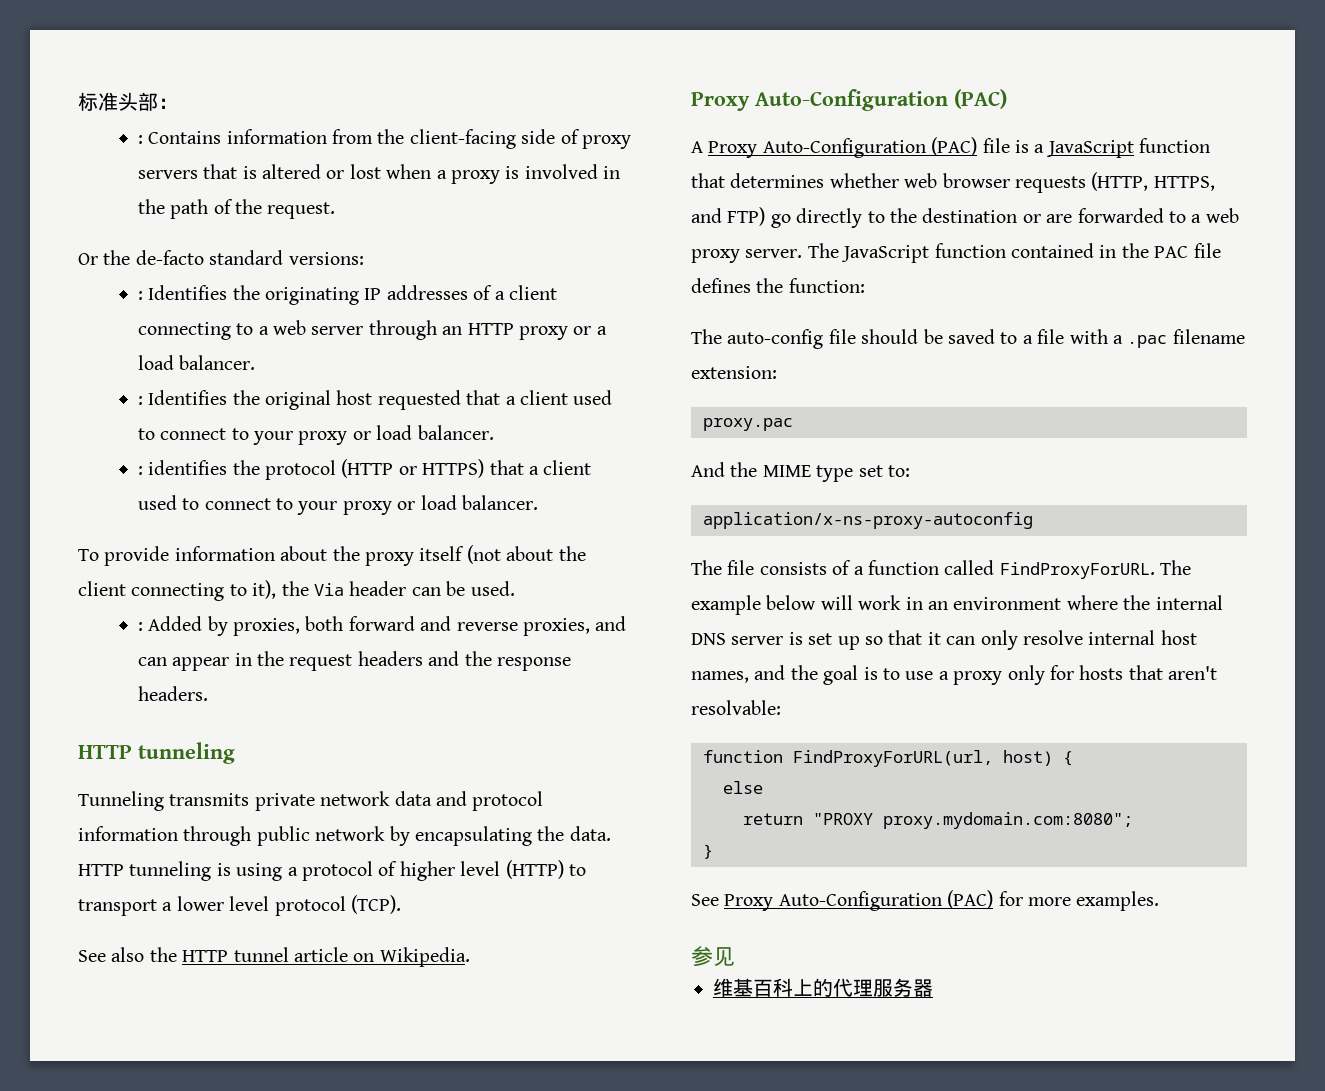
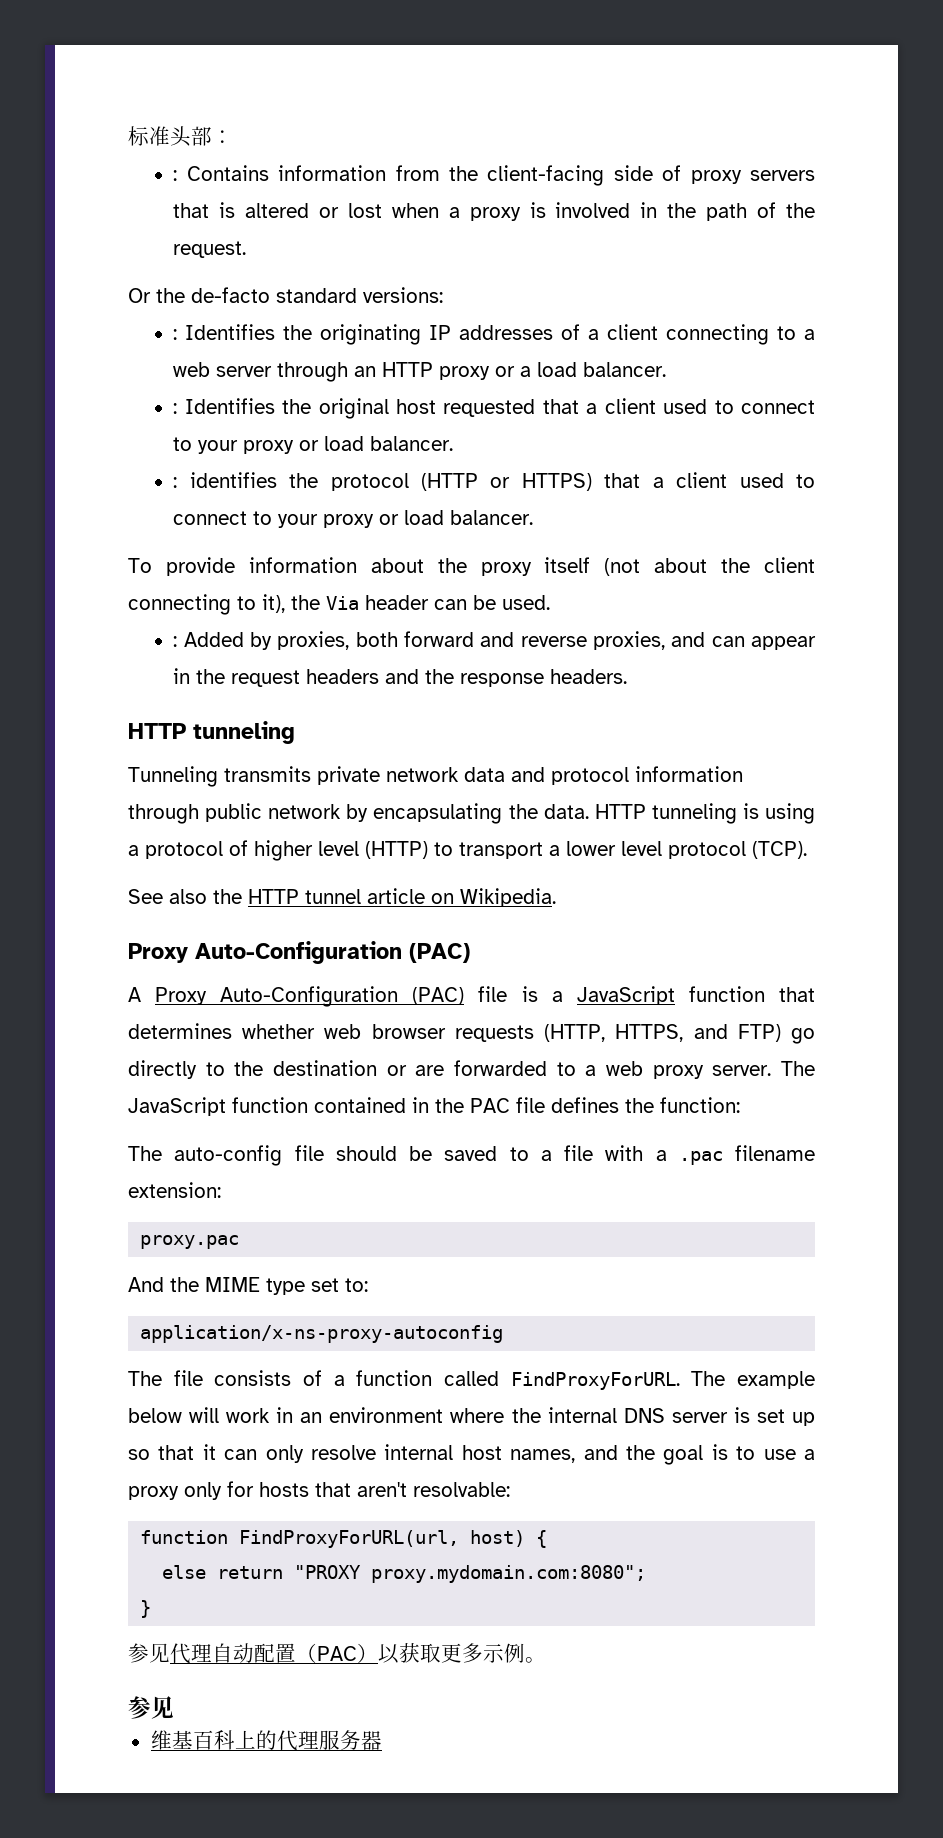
- else
- return "PROXY proxy.mydomain.com:8080";
+ else return "PROXY proxy.mydomain.com:8080";
- See Proxy Auto-Configuration (PAC) for more examples.
+ 参见代理自动配置（PAC）以获取更多示例。

